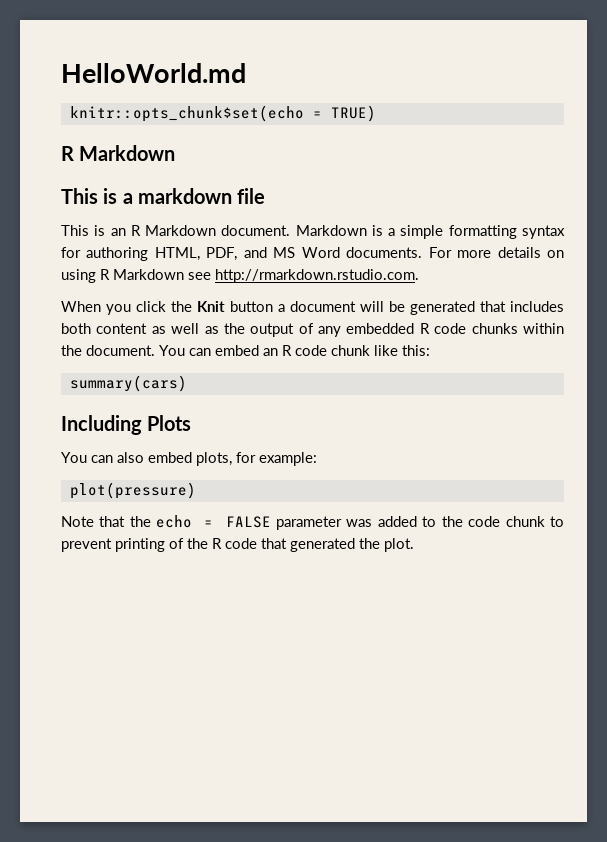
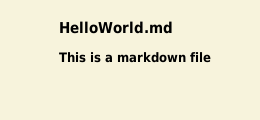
- knitr::opts_chunk$set(echo = TRUE)
- R Markdown
- This is an R Markdown document. Markdown is a simple formatting syntax for authoring HTML, PDF, and MS Word documents. For more details on using R Markdown see http://rmarkdown.rstudio.com.
- When you click the Knit button a document will be generated that includes both content as well as the output of any embedded R code chunks within the document. You can embed an R code chunk like this:
- summary(cars)
- Including Plots
- You can also embed plots, for example:
- plot(pressure)
- Note that the echo = FALSE parameter was added to the code chunk to prevent printing of the R code that generated the plot.

